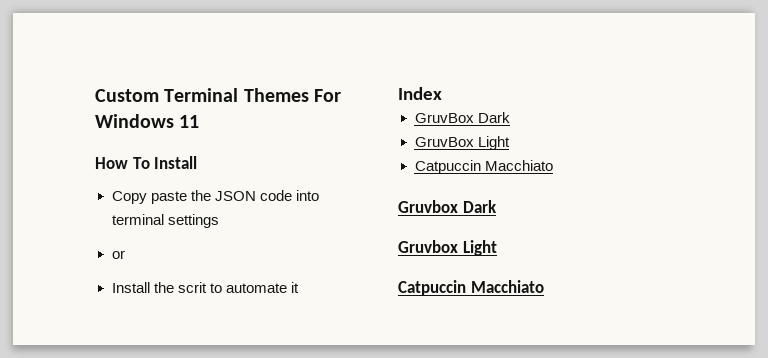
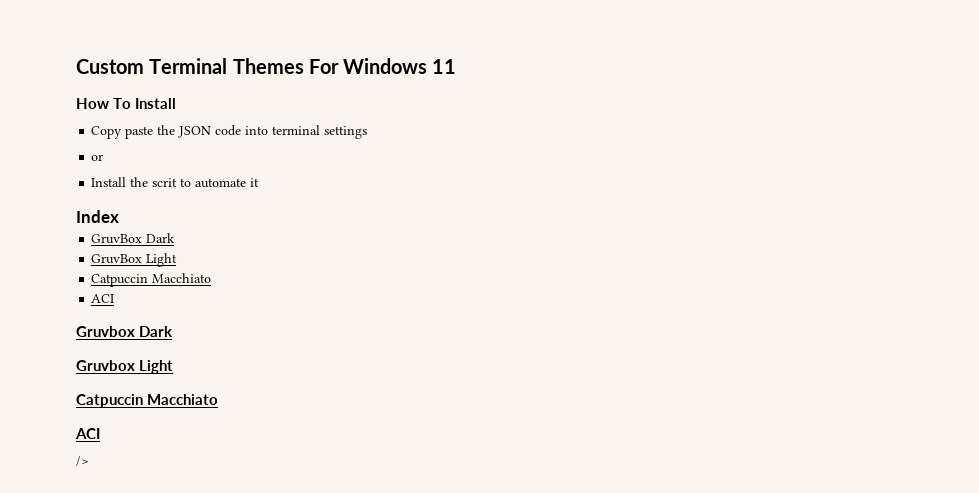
  GruvBox Light
  Catpuccin Macchiato
+ ACI
  Gruvbox Light
  Catpuccin Macchiato
+ ACI
+ />

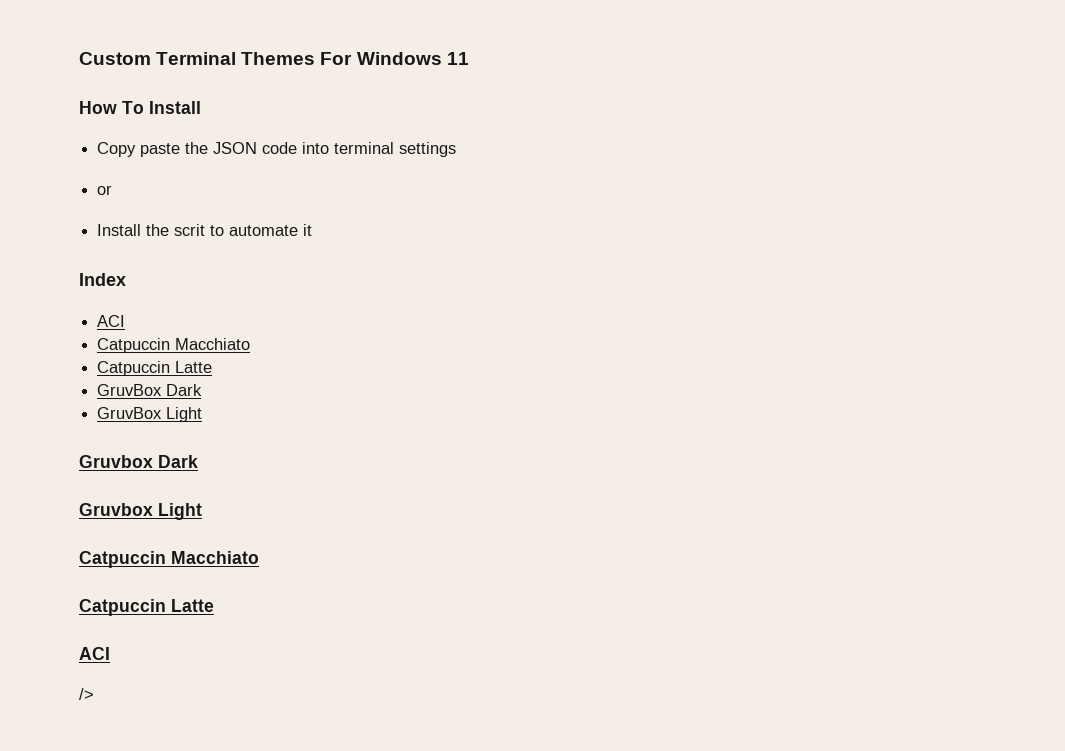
  Index
+ ACI
+ Catpuccin Macchiato
+ Catpuccin Latte
  GruvBox Light
- Catpuccin Macchiato
- ACI
  Gruvbox Light
  Catpuccin Macchiato
+ Catpuccin Latte

